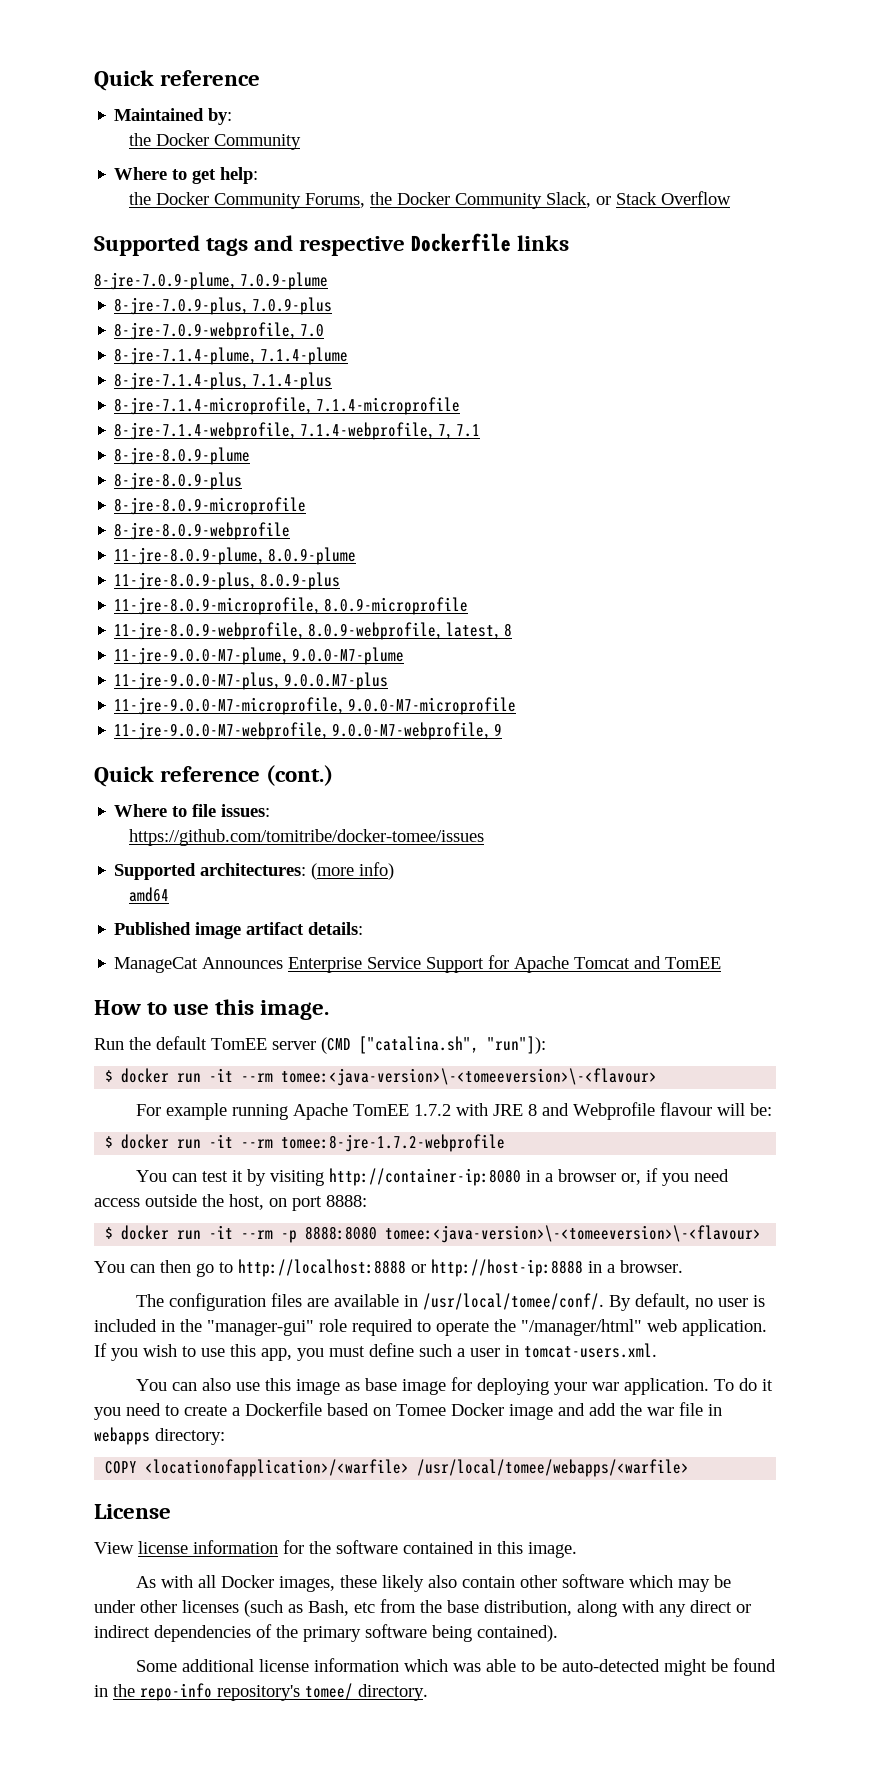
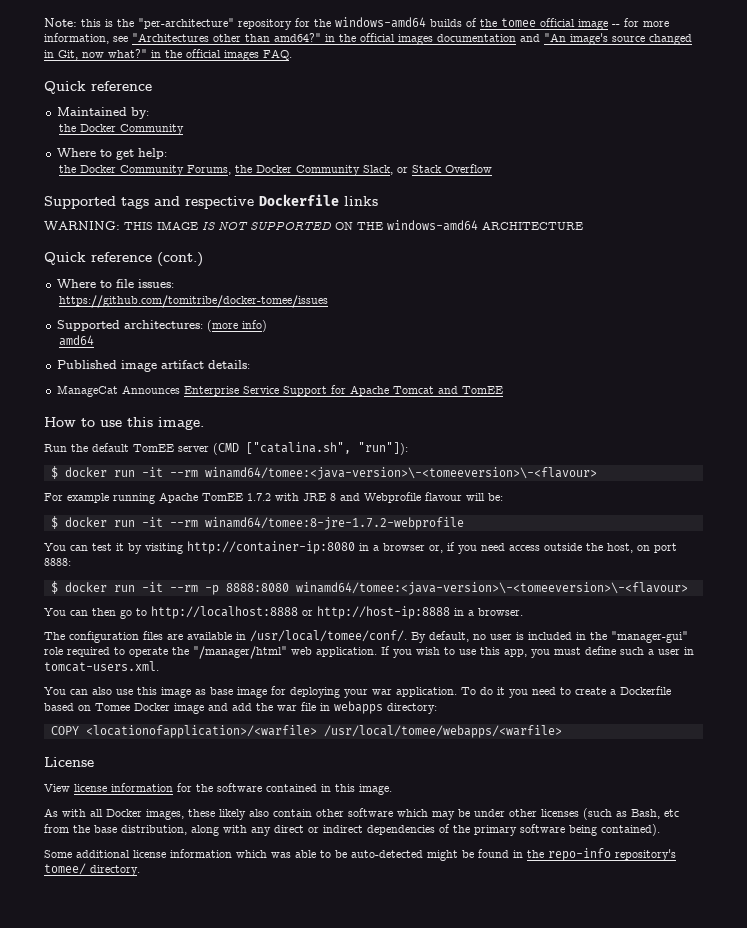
+ Note: this is the "per-architecture" repository for the windows-amd64 builds of the tomee official image -- for more information, see "Architectures other than amd64?" in the official images documentation and "An image's source changed in Git, now what?" in the official images FAQ.
- 8-jre-7.0.9-plume, 7.0.9-plume
- 8-jre-7.0.9-plus, 7.0.9-plus
- 8-jre-7.0.9-webprofile, 7.0
- 8-jre-7.1.4-plume, 7.1.4-plume
- 8-jre-7.1.4-plus, 7.1.4-plus
- 8-jre-7.1.4-microprofile, 7.1.4-microprofile
- 8-jre-7.1.4-webprofile, 7.1.4-webprofile, 7, 7.1
- 8-jre-8.0.9-plume
- 8-jre-8.0.9-plus
- 8-jre-8.0.9-microprofile
- 8-jre-8.0.9-webprofile
- 11-jre-8.0.9-plume, 8.0.9-plume
- 11-jre-8.0.9-plus, 8.0.9-plus
- 11-jre-8.0.9-microprofile, 8.0.9-microprofile
- 11-jre-8.0.9-webprofile, 8.0.9-webprofile, latest, 8
- 11-jre-9.0.0-M7-plume, 9.0.0-M7-plume
- 11-jre-9.0.0-M7-plus, 9.0.0.M7-plus
- 11-jre-9.0.0-M7-microprofile, 9.0.0-M7-microprofile
- 11-jre-9.0.0-M7-webprofile, 9.0.0-M7-webprofile, 9
+ WARNING: THIS IMAGE IS NOT SUPPORTED ON THE windows-amd64 ARCHITECTURE
- $ docker run -it --rm tomee:<java-version>\-<tomeeversion>\-<flavour>
+ $ docker run -it --rm winamd64/tomee:<java-version>\-<tomeeversion>\-<flavour>
- $ docker run -it --rm tomee:8-jre-1.7.2-webprofile
+ $ docker run -it --rm winamd64/tomee:8-jre-1.7.2-webprofile
- $ docker run -it --rm -p 8888:8080 tomee:<java-version>\-<tomeeversion>\-<flavour>
+ $ docker run -it --rm -p 8888:8080 winamd64/tomee:<java-version>\-<tomeeversion>\-<flavour>

